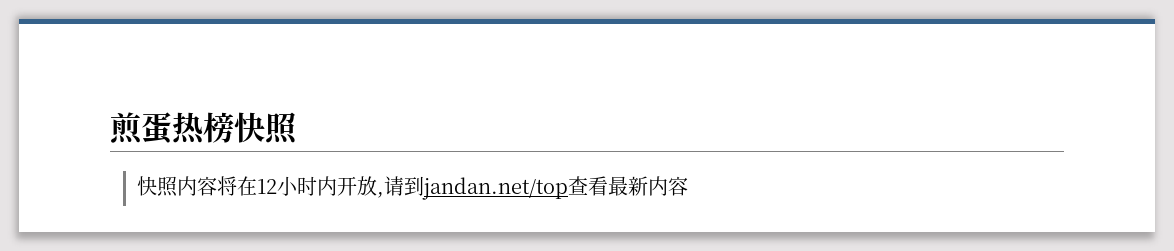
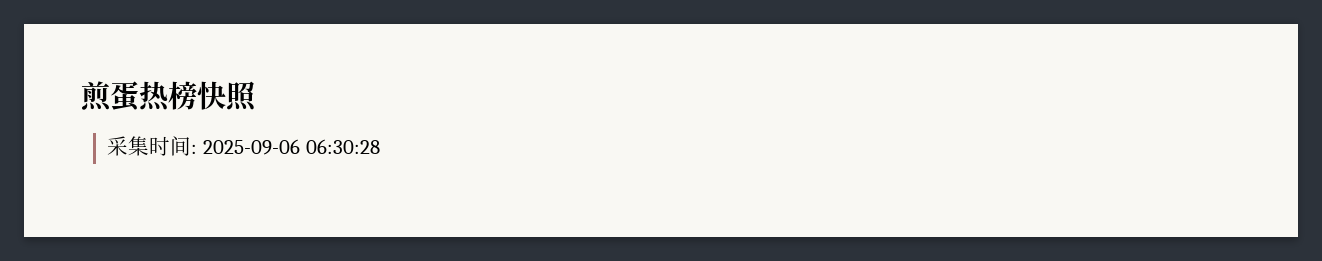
- 快照内容将在12小时内开放,请到jandan.net/top查看最新内容
+ 采集时间: 2025-09-06 06:30:28

